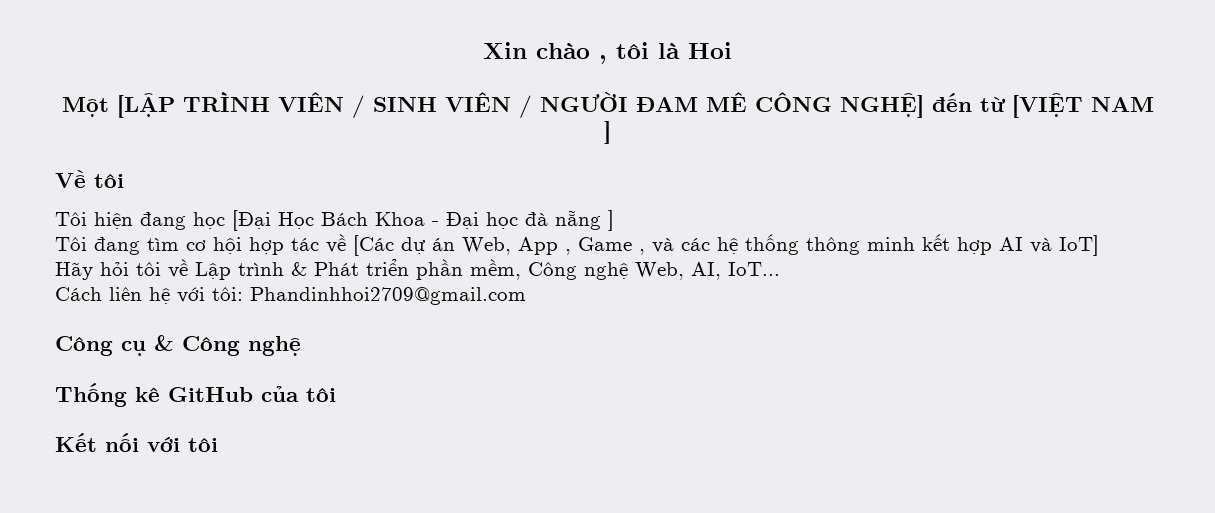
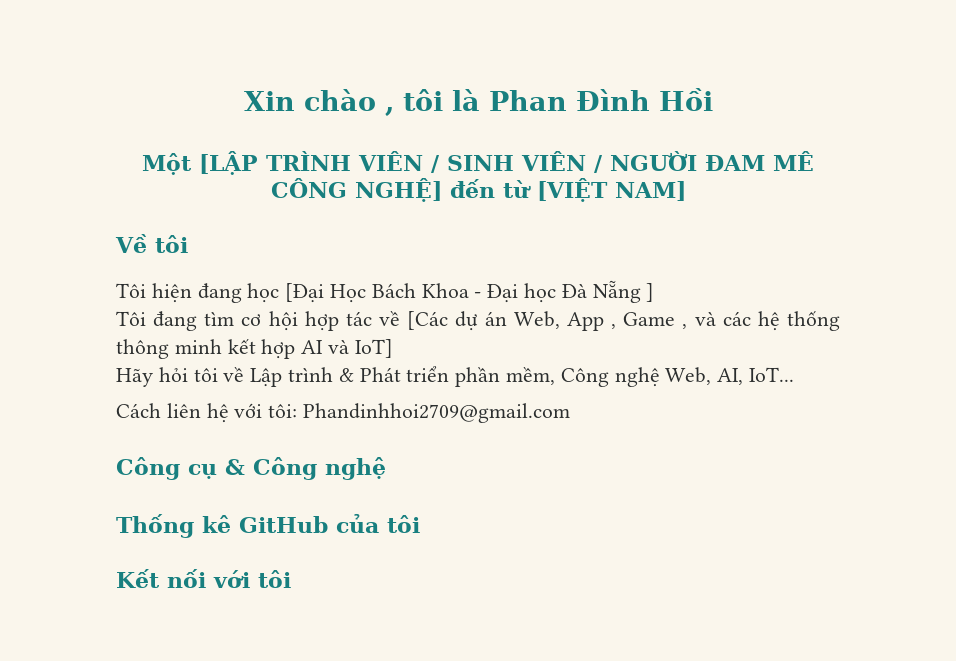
- Xin chào , tôi là Hoi
+ Xin chào , tôi là Phan Đình Hồi
- Một [LẬP TRÌNH VIÊN / SINH VIÊN / NGƯỜI ĐAM MÊ CÔNG NGHỆ] đến từ [VIỆT NAM ]
+ Một [LẬP TRÌNH VIÊN / SINH VIÊN / NGƯỜI ĐAM MÊ CÔNG NGHỆ] đến từ [VIỆT NAM]
- Tôi hiện đang học [Đại Học Bách Khoa - Đại học đà nẵng ]
+ Tôi hiện đang học [Đại Học Bách Khoa - Đại học Đà Nẵng ]

